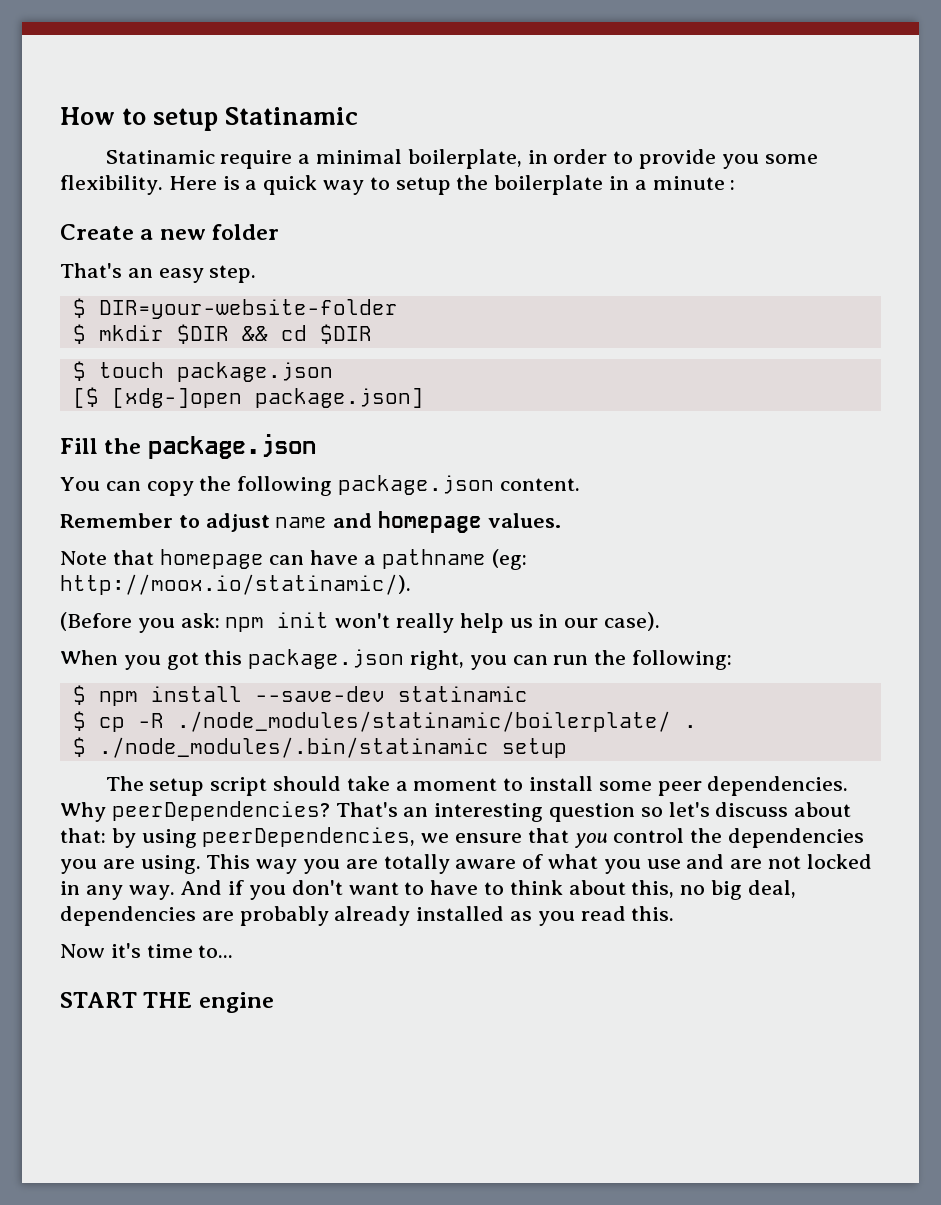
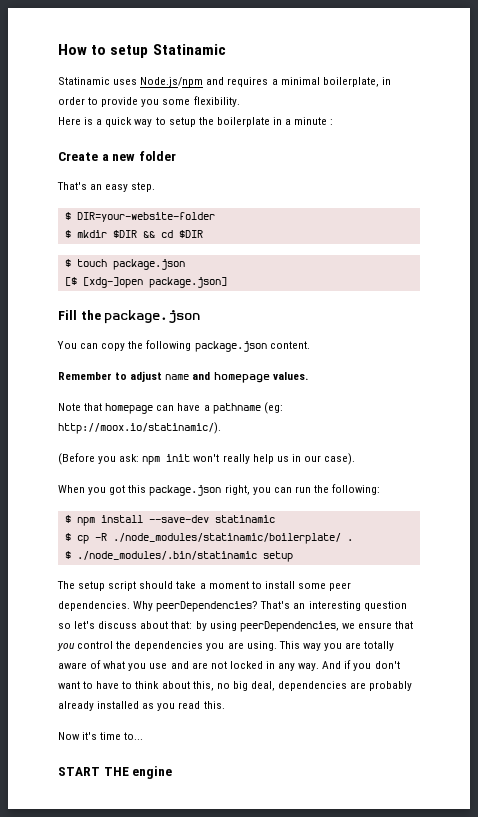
- Statinamic require a minimal boilerplate, in order to provide you some flexibility. Here is a quick way to setup the boilerplate in a minute :
+ Statinamic uses Node.js/npm and requires a minimal boilerplate, in order to provide you some flexibility.
+ Here is a quick way to setup the boilerplate in a minute :

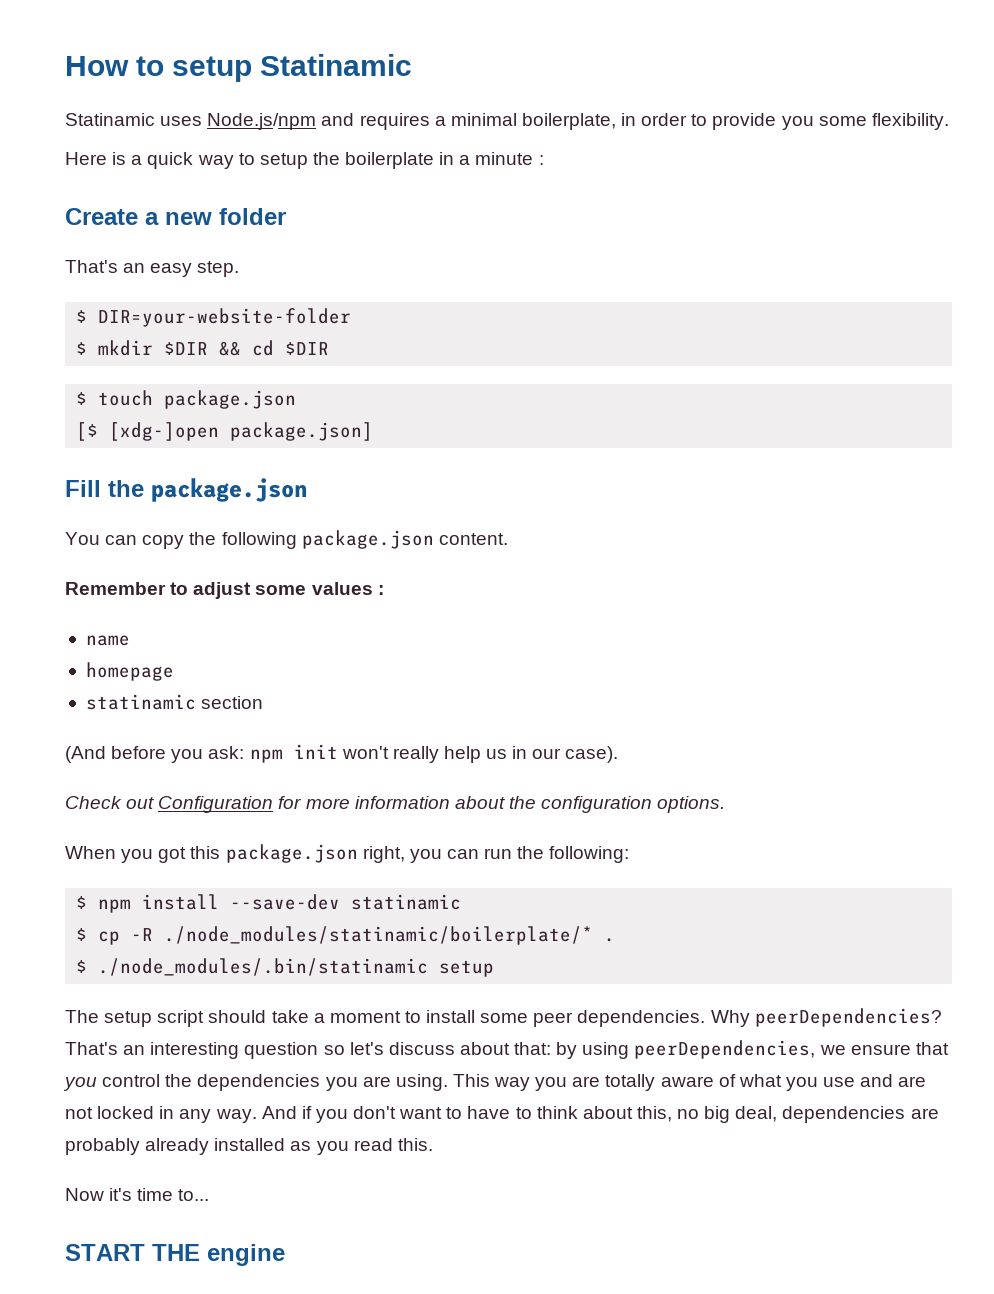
- Remember to adjust name and homepage values.
- Note that homepage can have a pathname (eg: http://moox.io/statinamic/).
- (Before you ask: npm init won't really help us in our case).
+ Remember to adjust some values :
+ name
+ homepage
+ statinamic section
+ (And before you ask: npm init won't really help us in our case).
+ Check out Configuration for more information about the configuration options.
- $ cp -R ./node_modules/statinamic/boilerplate/ .
+ $ cp -R ./node_modules/statinamic/boilerplate/* .

